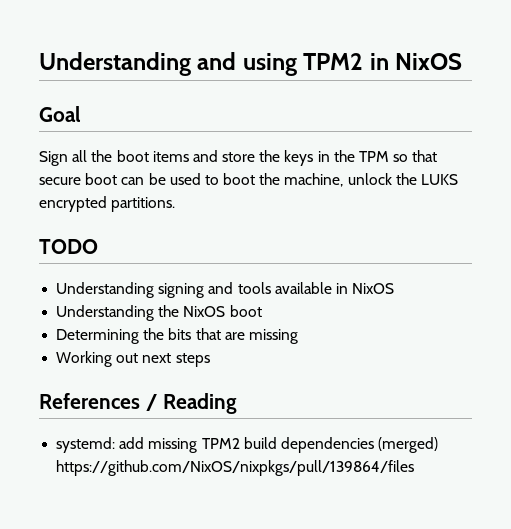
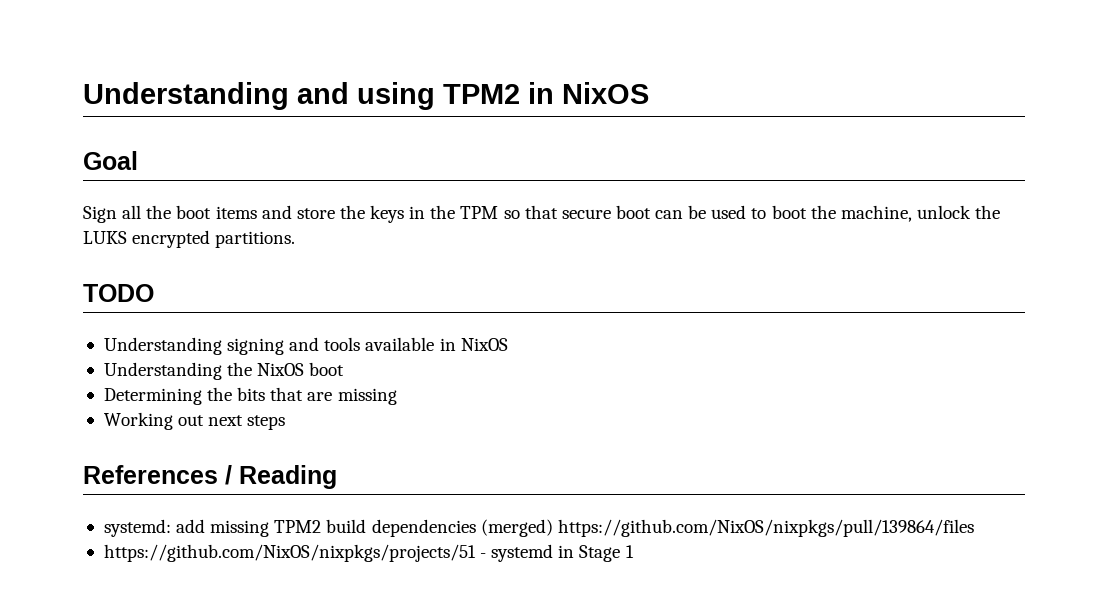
+ https://github.com/NixOS/nixpkgs/projects/51 - systemd in Stage 1

